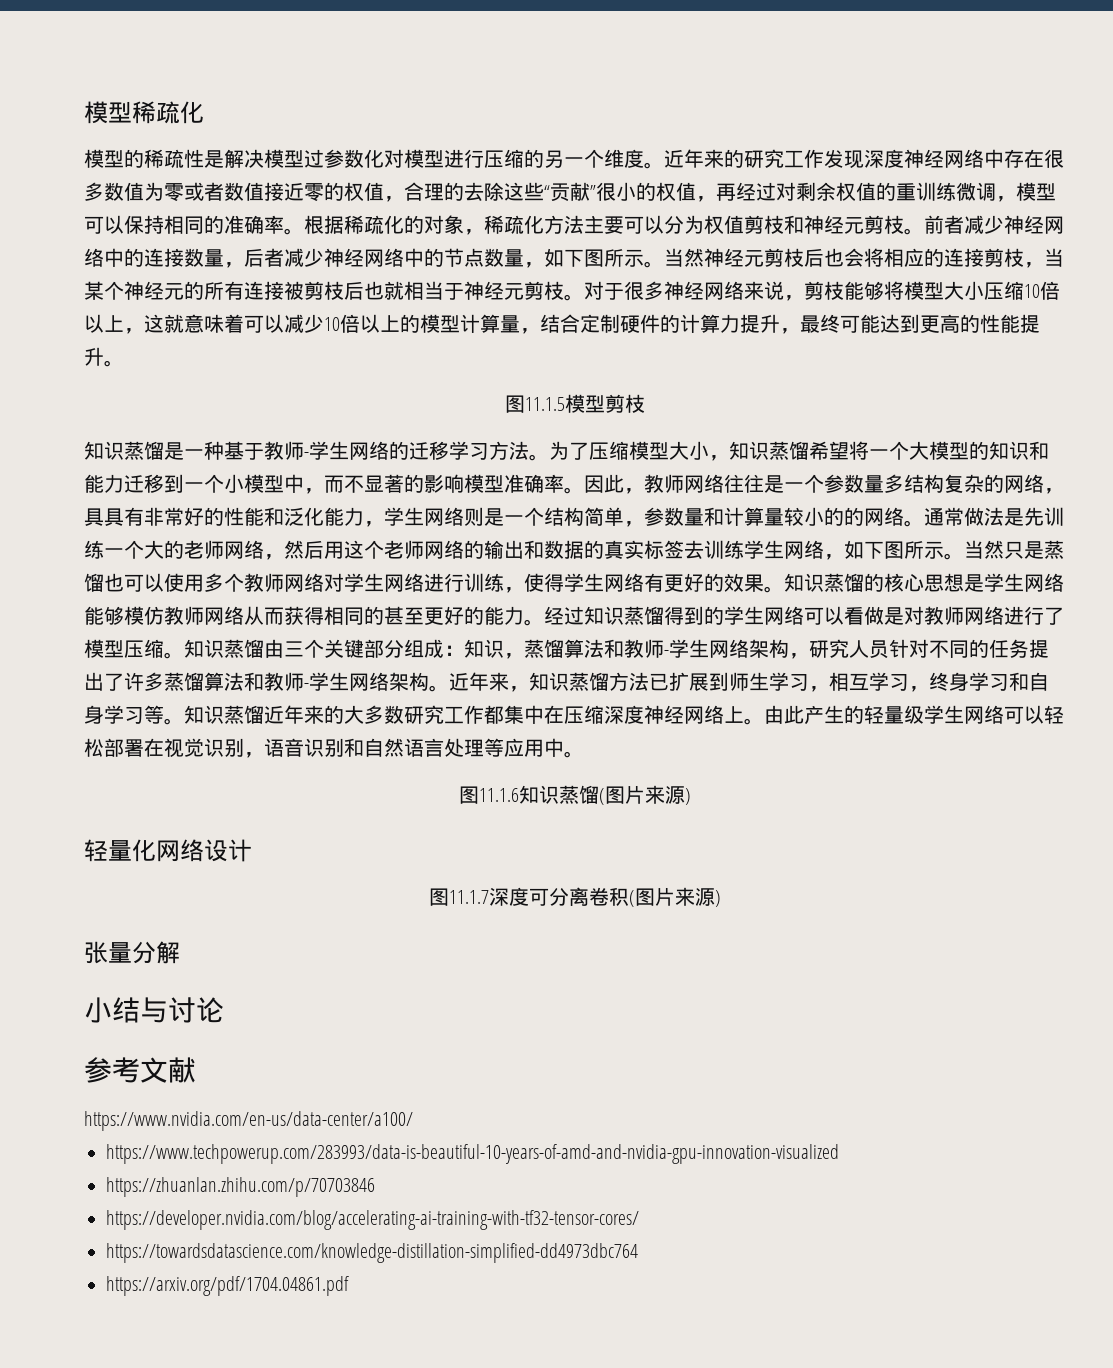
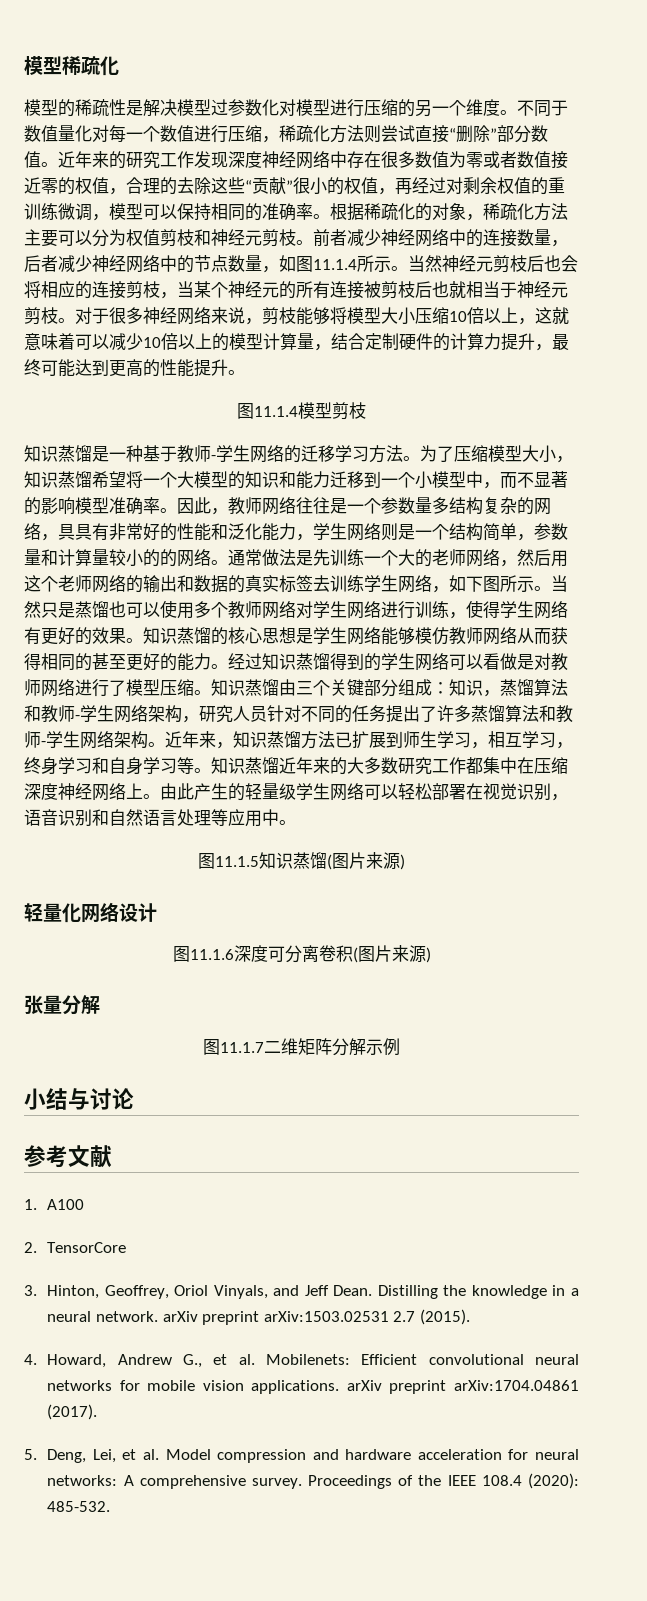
+ 不同于数值量化对每一个数值进行压缩，稀疏化方法则尝试直接“删除”部分数值。
- 前者减少神经网络中的连接数量，后者减少神经网络中的节点数量，如下图所示。
+ 前者减少神经网络中的连接数量，后者减少神经网络中的节点数量，如图11.1.4所示。
- 图11.1.5模型剪枝
+ 图11.1.4模型剪枝
- 图11.1.6知识蒸馏(图片来源)
+ 图11.1.5知识蒸馏(图片来源)
- 图11.1.7深度可分离卷积(图片来源)
+ 图11.1.6深度可分离卷积(图片来源)
+ 图11.1.7二维矩阵分解示例
- https://www.nvidia.com/en-us/data-center/a100/
- https://www.techpowerup.com/283993/data-is-beautiful-10-years-of-amd-and-nvidia-gpu-innovation-visualized
- https://zhuanlan.zhihu.com/p/70703846
- https://developer.nvidia.com/blog/accelerating-ai-training-with-tf32-tensor-cores/
- https://towardsdatascience.com/knowledge-distillation-simplified-dd4973dbc764
- https://arxiv.org/pdf/1704.04861.pdf
+ 1. A100
+ 2. TensorCore
+ 3. Hinton, Geoffrey, Oriol Vinyals, and Jeff Dean. Distilling the knowledge in a neural network. arXiv preprint arXiv:1503.02531 2.7 (2015).
+ 4. Howard, Andrew G., et al. Mobilenets: Efficient convolutional neural networks for mobile vision applications. arXiv preprint arXiv:1704.04861 (2017).
+ 5. Deng, Lei, et al. Model compression and hardware acceleration for neural networks: A comprehensive survey. Proceedings of the IEEE 108.4 (2020): 485-532.

